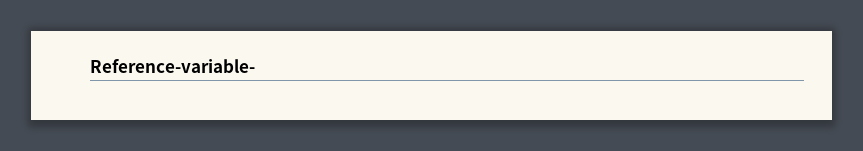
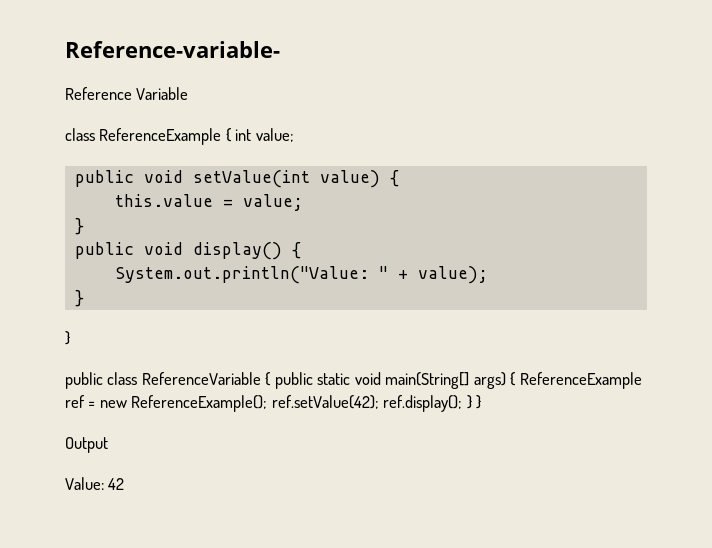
+ Reference Variable
+ class ReferenceExample { int value;
+ public void setValue(int value) {
+ this.value = value;
+ }
+ public void display() {
+ System.out.println("Value: " + value);
+ }
+ }
+ public class ReferenceVariable { public static void main(String[] args) { ReferenceExample ref = new ReferenceExample(); ref.setValue(42); ref.display(); } }
+ Output
+ Value: 42

